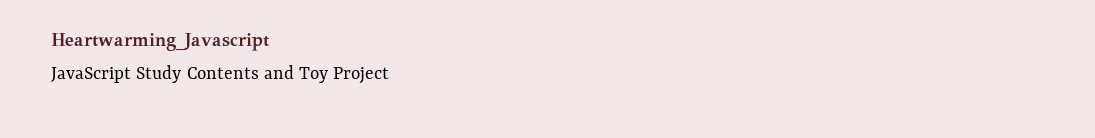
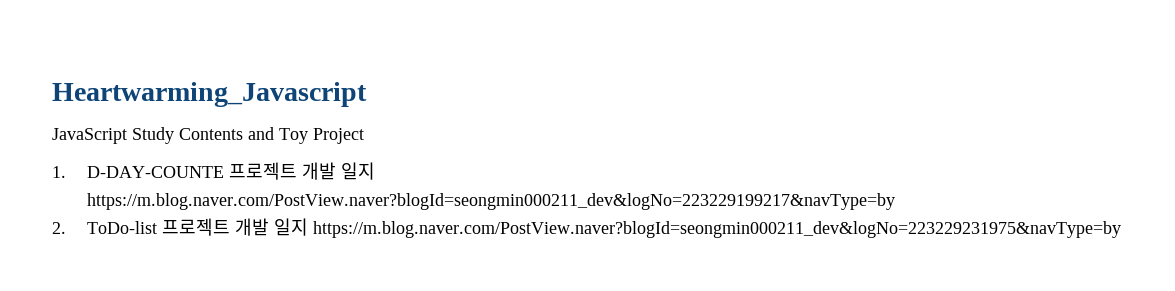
+ 1. D-DAY-COUNTE 프로젝트 개발 일지 https://m.blog.naver.com/PostView.naver?blogId=seongmin000211_dev&logNo=223229199217&navType=by
+ 2. ToDo-list 프로젝트 개발 일지 https://m.blog.naver.com/PostView.naver?blogId=seongmin000211_dev&logNo=223229231975&navType=by

